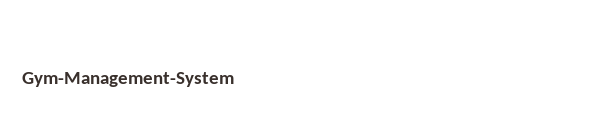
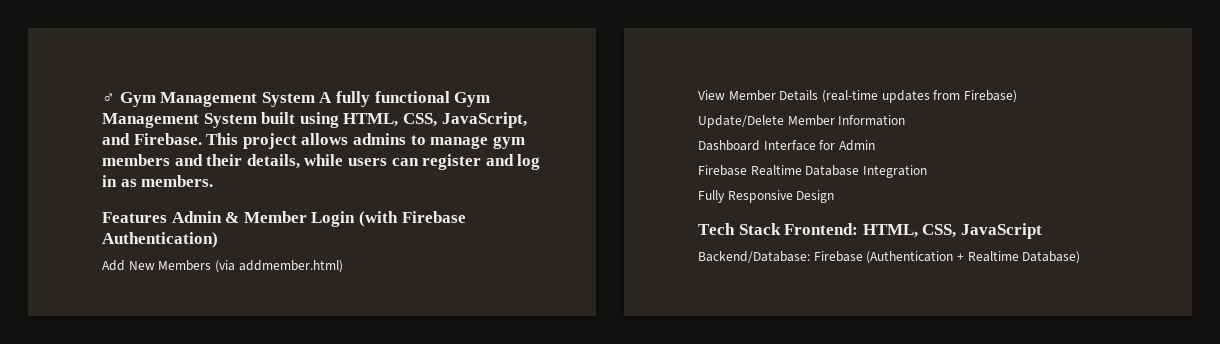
- Gym-Management-System
+ ♂ Gym Management System A fully functional Gym Management System built using HTML, CSS, JavaScript, and Firebase. This project allows admins to manage gym members and their details, while users can register and log in as members.
+ Features Admin & Member Login (with Firebase Authentication)
+ Add New Members (via addmember.html)
+ View Member Details (real-time updates from Firebase)
+ Update/Delete Member Information
+ Dashboard Interface for Admin
+ Firebase Realtime Database Integration
+ Fully Responsive Design
+ Tech Stack Frontend: HTML, CSS, JavaScript
+ Backend/Database: Firebase (Authentication + Realtime Database)

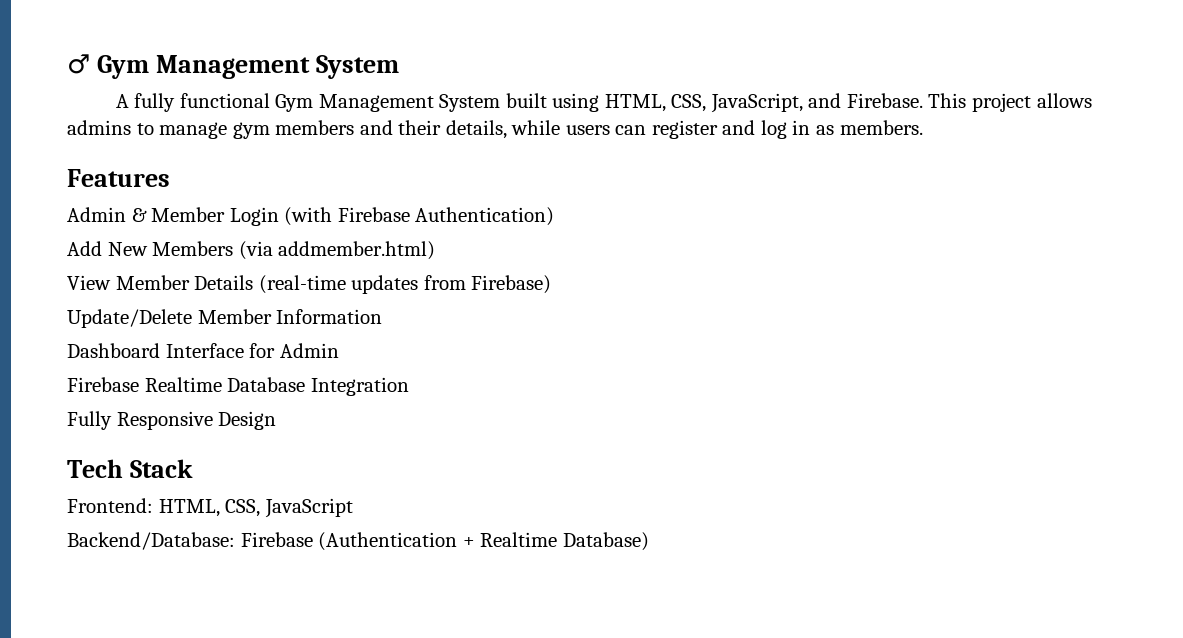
- ♂ Gym Management System A fully functional Gym Management System built using HTML, CSS, JavaScript, and Firebase.
+ ♂ Gym Management System
+ A fully functional Gym Management System built using HTML, CSS, JavaScript, and Firebase.
- Features Admin & Member Login (with Firebase Authentication)
+ Features
+ Admin & Member Login (with Firebase Authentication)
- Tech Stack Frontend: HTML, CSS, JavaScript
+ Tech Stack
+ Frontend: HTML, CSS, JavaScript

